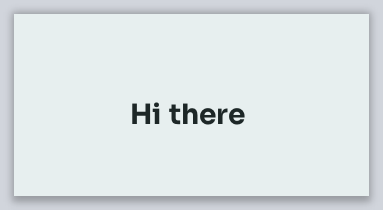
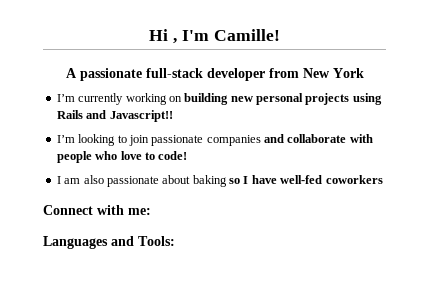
- Hi there
+ Hi , I'm Camille!
+ A passionate full-stack developer from New York
+ I’m currently working on building new personal projects using Rails and Javascript!!
+ I’m looking to join passionate companies and collaborate with people who love to code!
+ I am also passionate about baking so I have well-fed coworkers
+ Connect with me:
+ Languages and Tools:

